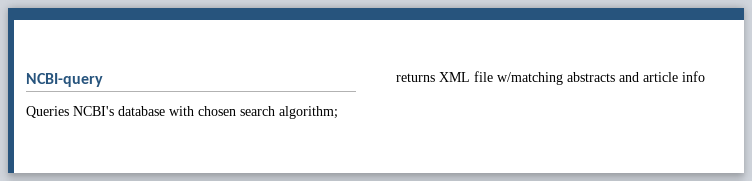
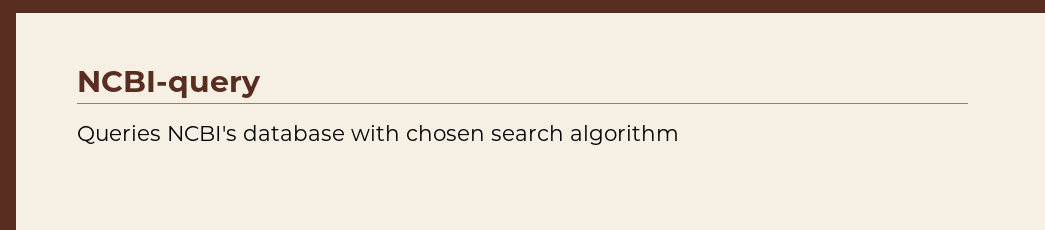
- Queries NCBI's database with chosen search algorithm; returns XML file w/matching abstracts and article info
+ Queries NCBI's database with chosen search algorithm

